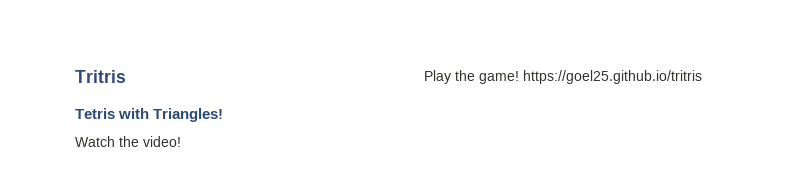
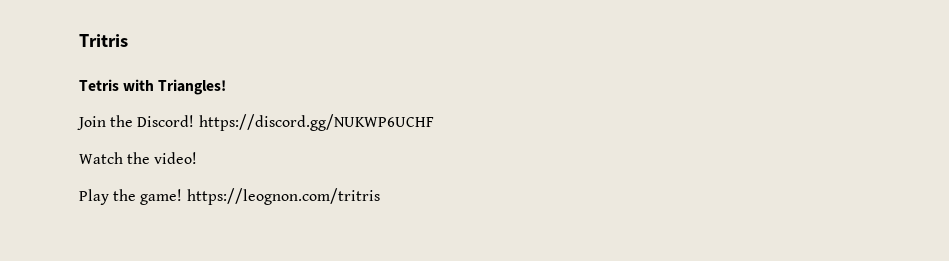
+ Join the Discord! https://discord.gg/NUKWP6UCHF
- Play the game! https://goel25.github.io/tritris
+ Play the game! https://leognon.com/tritris

